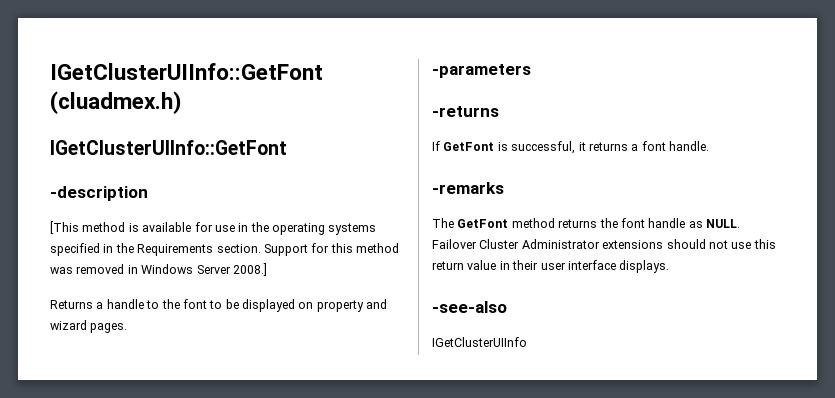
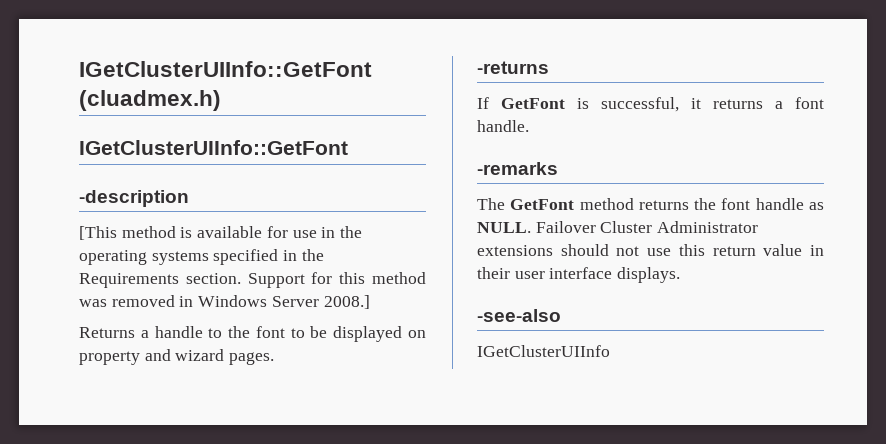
- -parameters

